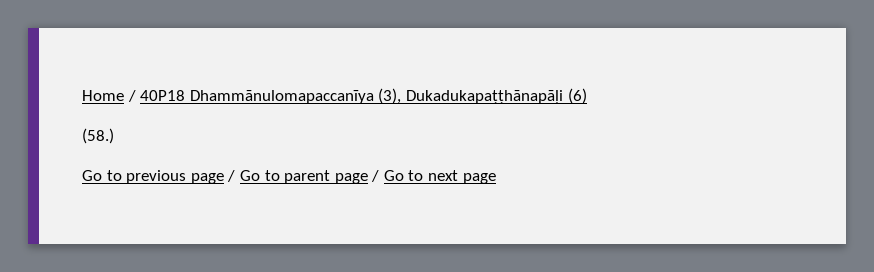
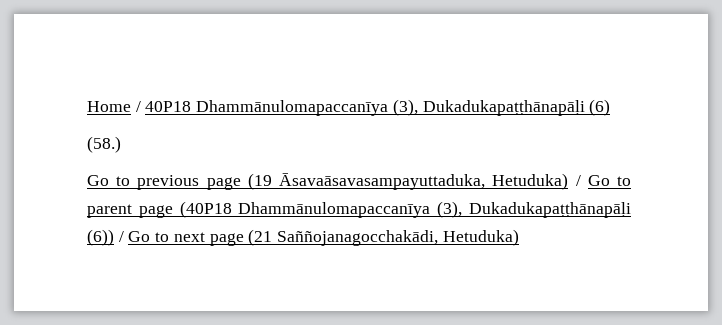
- Go to previous page / Go to parent page / Go to next page
+ Go to previous page (19 Āsavaāsavasampayuttaduka, Hetuduka) / Go to parent page (40P18 Dhammānulomapaccanīya (3), Dukadukapaṭṭhānapāḷi (6)) / Go to next page (21 Saññojanagocchakādi, Hetuduka)

